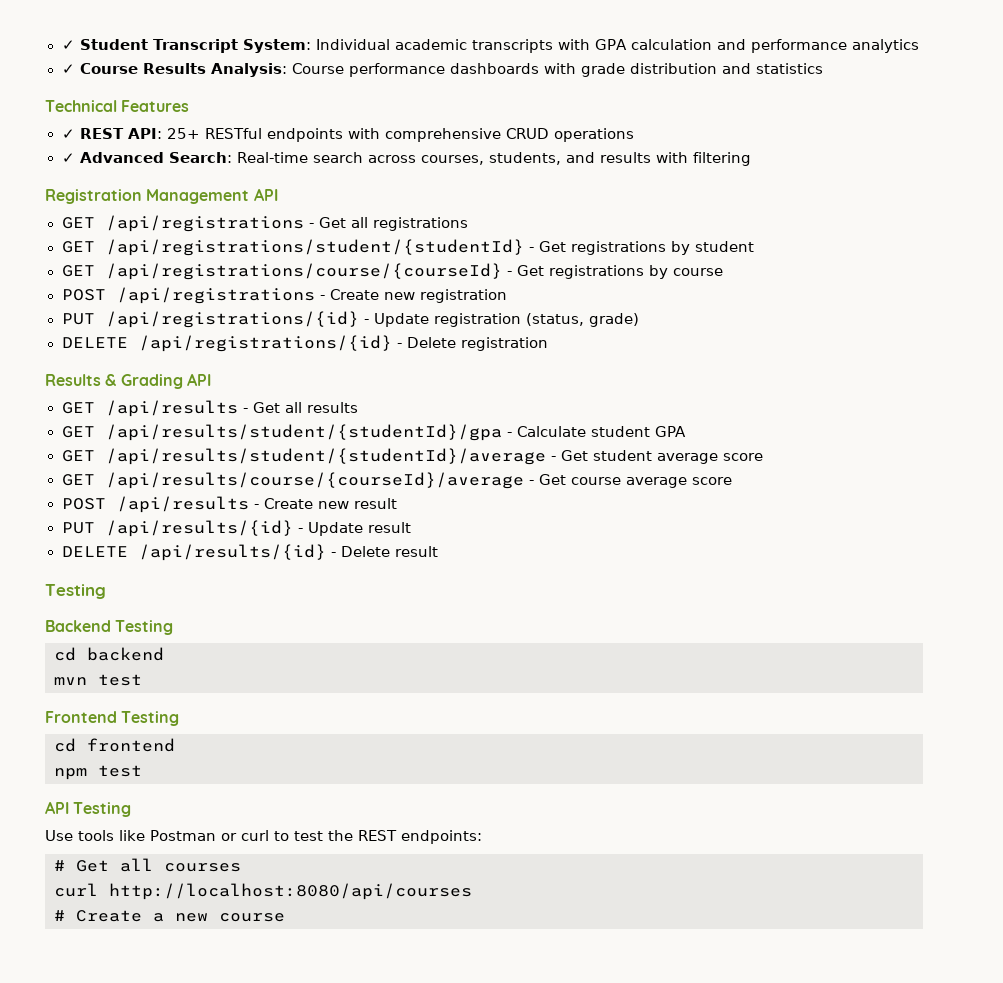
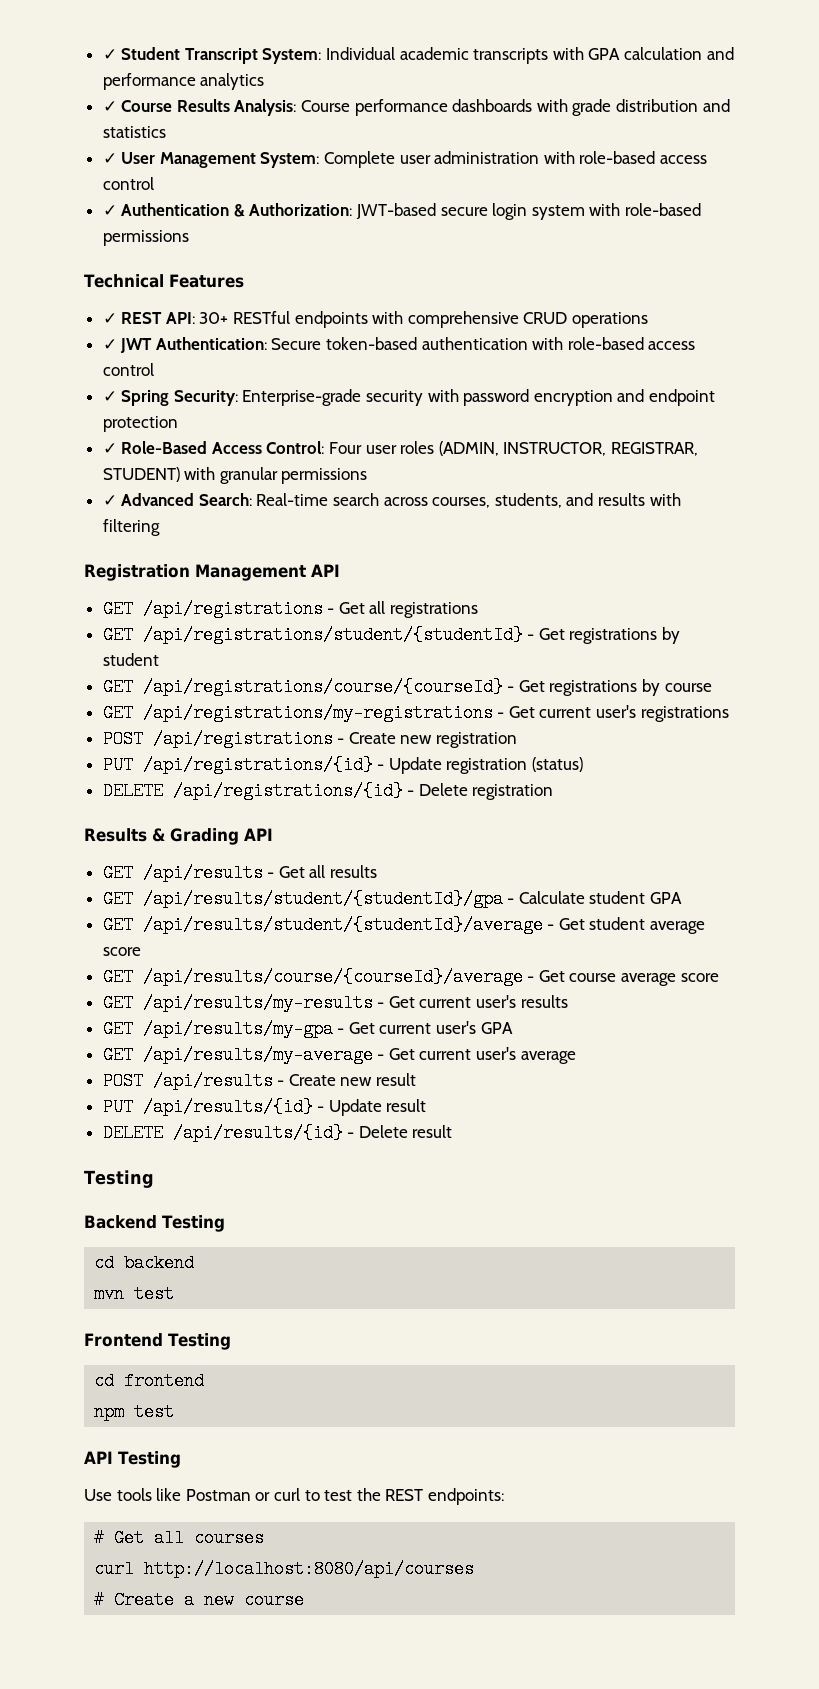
+ ✓ User Management System: Complete user administration with role-based access control
+ ✓ Authentication & Authorization: JWT-based secure login system with role-based permissions
- ✓ REST API: 25+ RESTful endpoints with comprehensive CRUD operations
+ ✓ REST API: 30+ RESTful endpoints with comprehensive CRUD operations
+ ✓ JWT Authentication: Secure token-based authentication with role-based access control
+ ✓ Spring Security: Enterprise-grade security with password encryption and endpoint protection
+ ✓ Role-Based Access Control: Four user roles (ADMIN, INSTRUCTOR, REGISTRAR, STUDENT) with granular permissions
+ GET /api/registrations/my-registrations - Get current user's registrations
- PUT /api/registrations/{id} - Update registration (status, grade)
+ PUT /api/registrations/{id} - Update registration (status)
+ GET /api/results/my-results - Get current user's results
+ GET /api/results/my-gpa - Get current user's GPA
+ GET /api/results/my-average - Get current user's average

